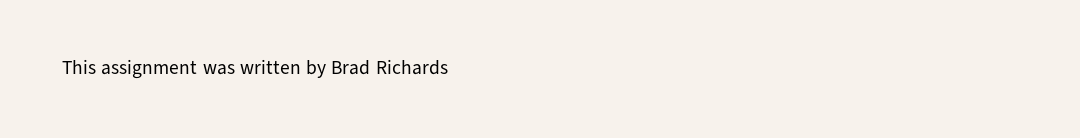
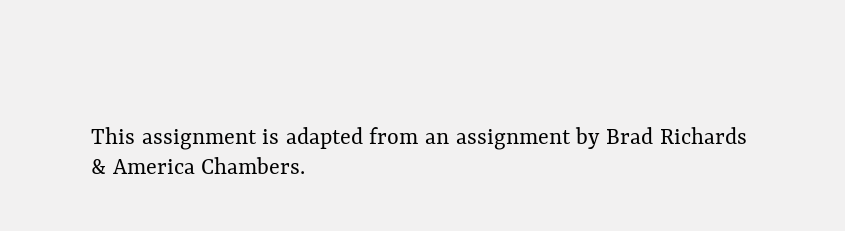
- This assignment was written by Brad Richards
+ This assignment is adapted from an assignment by Brad Richards & America Chambers.

